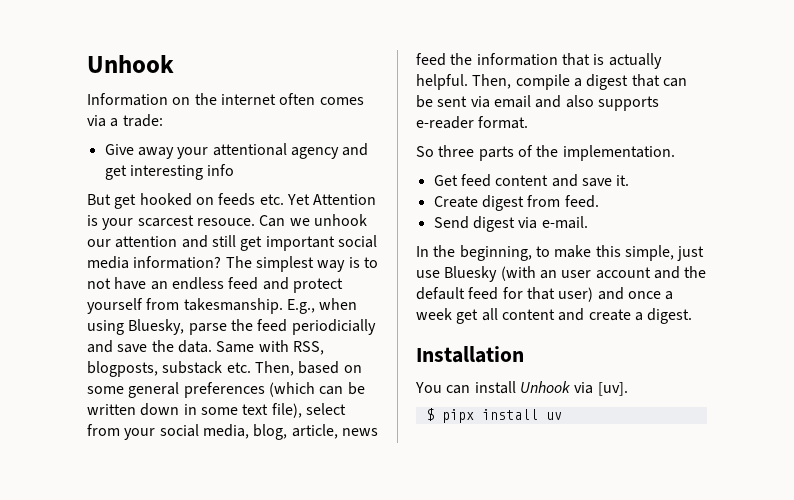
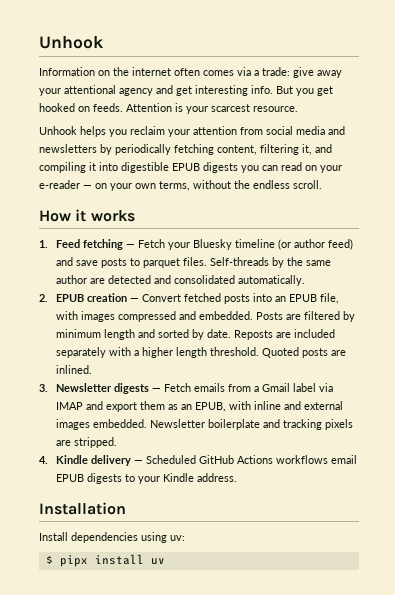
- Information on the internet often comes via a trade:
- Give away your attentional agency and get interesting info
- But get hooked on feeds etc. Yet Attention is your scarcest resouce. Can we unhook our attention and still get important social media information? The simplest way is to not have an endless feed and protect yourself from takesmanship. E.g., when using Bluesky, parse the feed periodicially and save the data. Same with RSS, blogposts, substack etc. Then, based on some general preferences (which can be written down in some text file), select from your social media, blog, article, news feed the information that is actually helpful. Then, compile a digest that can be sent via email and also supports e-reader format.
- So three parts of the implementation.
- Get feed content and save it.
- Create digest from feed.
- Send digest via e-mail.
- In the beginning, to make this simple, just use Bluesky (with an user account and the default feed for that user) and once a week get all content and create a digest.
+ Information on the internet often comes via a trade: give away your attentional agency and get interesting info. But you get hooked on feeds. Attention is your scarcest resource.
+ Unhook helps you reclaim your attention from social media and newsletters by periodically fetching content, filtering it, and compiling it into digestible EPUB digests you can read on your e-reader — on your own terms, without the endless scroll.
+ How it works
+ 1. Feed fetching — Fetch your Bluesky timeline (or author feed) and save posts to parquet files. Self-threads by the same author are detected and consolidated automatically.
+ 2. EPUB creation — Convert fetched posts into an EPUB file, with images compressed and embedded. Posts are filtered by minimum length and sorted by date. Reposts are included separately with a higher length threshold. Quoted posts are inlined.
+ 3. Newsletter digests — Fetch emails from a Gmail label via IMAP and export them as an EPUB, with inline and external images embedded. Newsletter boilerplate and tracking pixels are stripped.
+ 4. Kindle delivery — Scheduled GitHub Actions workflows email EPUB digests to your Kindle address.
  Installation
- You can install Unhook via [uv].
+ Install dependencies using uv:

